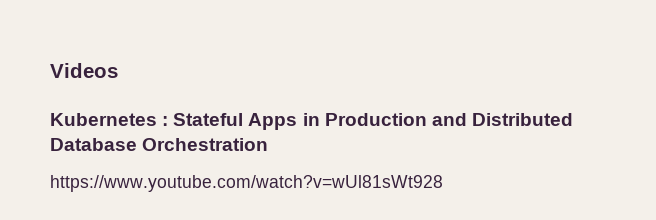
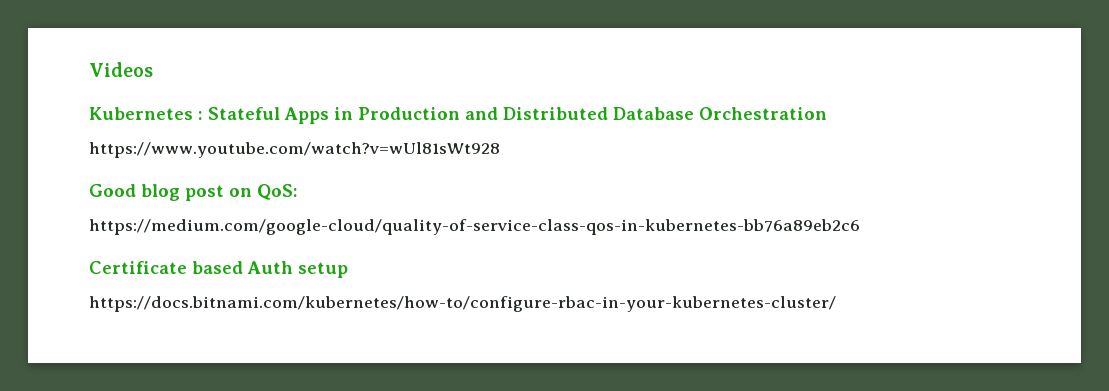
+ Good blog post on QoS:
+ https://medium.com/google-cloud/quality-of-service-class-qos-in-kubernetes-bb76a89eb2c6
+ Certificate based Auth setup
+ https://docs.bitnami.com/kubernetes/how-to/configure-rbac-in-your-kubernetes-cluster/

